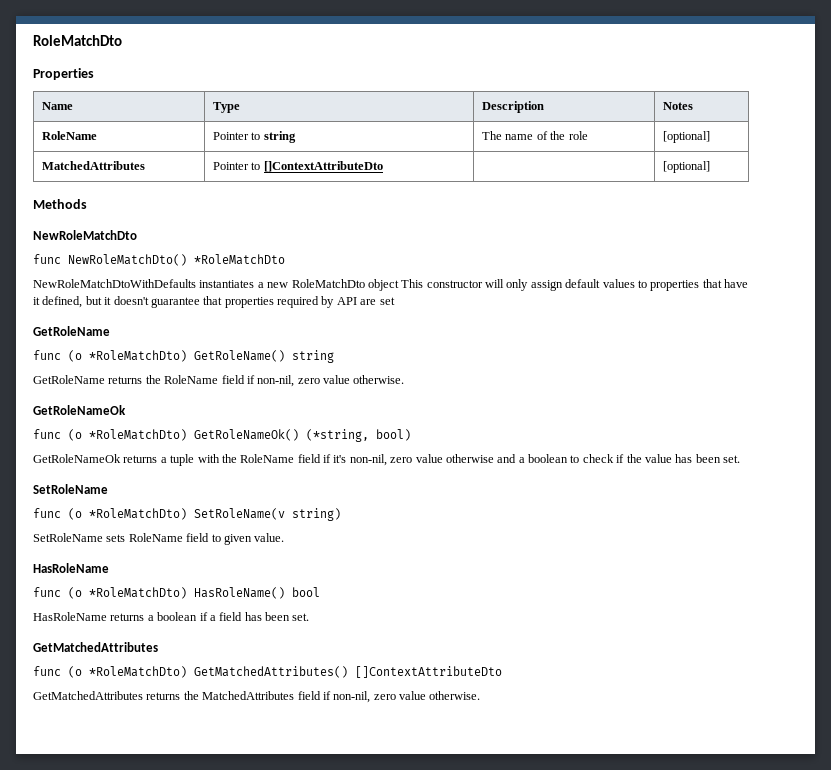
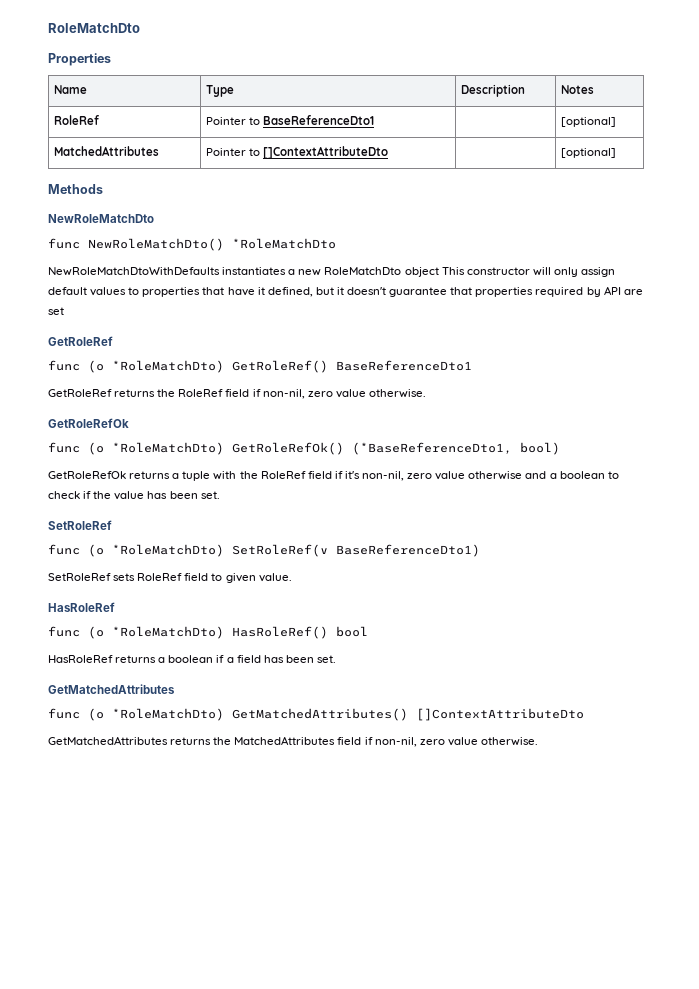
- RoleName | Pointer to string | The name of the role | [optional]
+ RoleRef | Pointer to BaseReferenceDto1 | | [optional]
  NewRoleMatchDtoWithDefaults instantiates a new RoleMatchDto object This constructor will only assign default values to properties that have it defined, but it doesn't guarantee that properties required by API are set
- GetRoleName
- func (o *RoleMatchDto) GetRoleName() string
- GetRoleName returns the RoleName field if non-nil, zero value otherwise.
- GetRoleNameOk
- func (o *RoleMatchDto) GetRoleNameOk() (*string, bool)
+ GetRoleRef
+ func (o *RoleMatchDto) GetRoleRef() BaseReferenceDto1
+ GetRoleRef returns the RoleRef field if non-nil, zero value otherwise.
+ GetRoleRefOk
+ func (o *RoleMatchDto) GetRoleRefOk() (*BaseReferenceDto1, bool)
- GetRoleNameOk returns a tuple with the RoleName field if it's non-nil, zero value otherwise and a boolean to check if the value has been set.
- SetRoleName
- func (o *RoleMatchDto) SetRoleName(v string)
- SetRoleName sets RoleName field to given value.
- HasRoleName
- func (o *RoleMatchDto) HasRoleName() bool
+ GetRoleRefOk returns a tuple with the RoleRef field if it's non-nil, zero value otherwise and a boolean to check if the value has been set.
+ SetRoleRef
+ func (o *RoleMatchDto) SetRoleRef(v BaseReferenceDto1)
+ SetRoleRef sets RoleRef field to given value.
+ HasRoleRef
+ func (o *RoleMatchDto) HasRoleRef() bool
- HasRoleName returns a boolean if a field has been set.
+ HasRoleRef returns a boolean if a field has been set.

